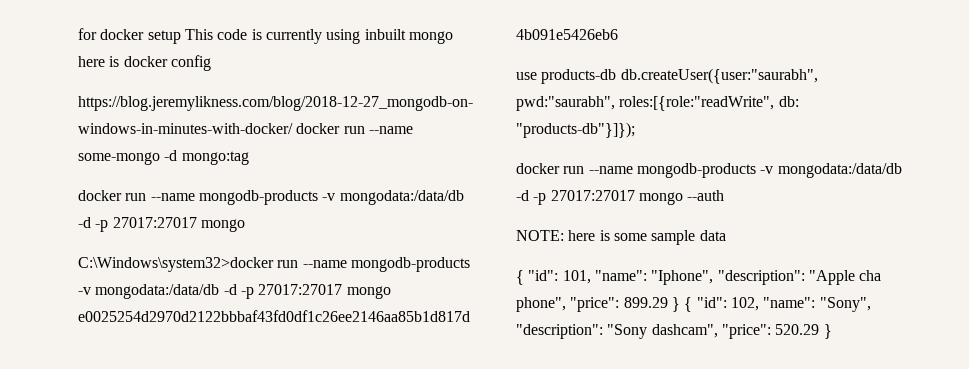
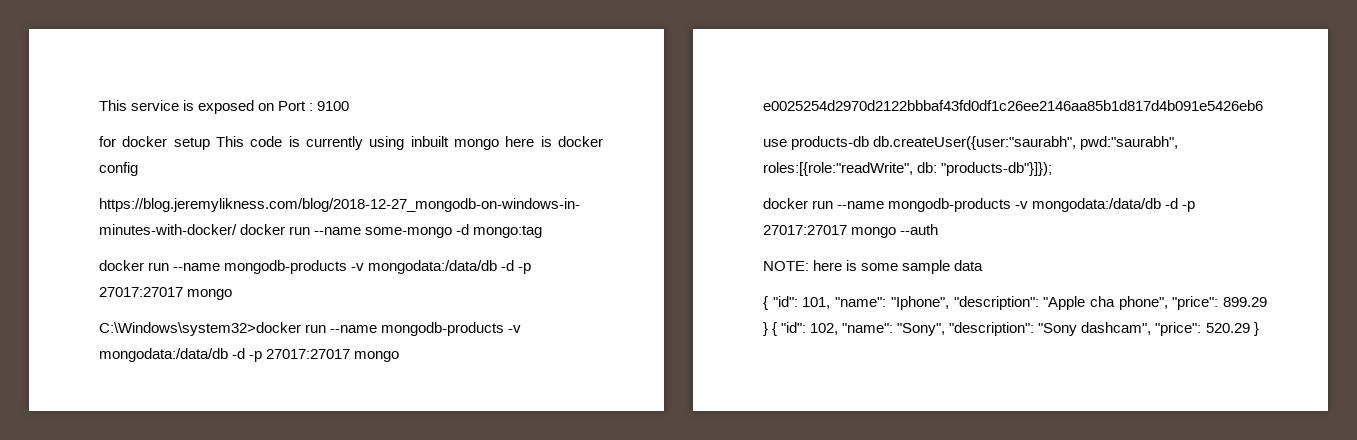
+ This service is exposed on Port : 9100

